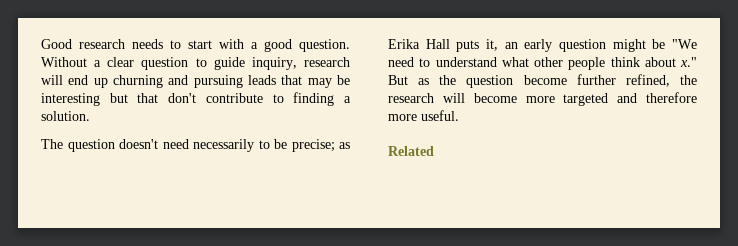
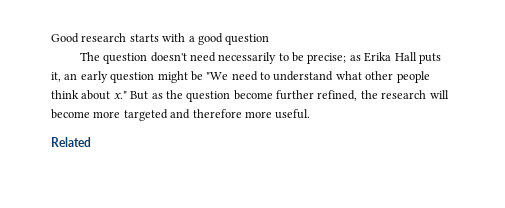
- Good research needs to start with a good question. Without a clear question to guide inquiry, research will end up churning and pursuing leads that may be interesting but that don't contribute to finding a solution.
+ Good research starts with a good question

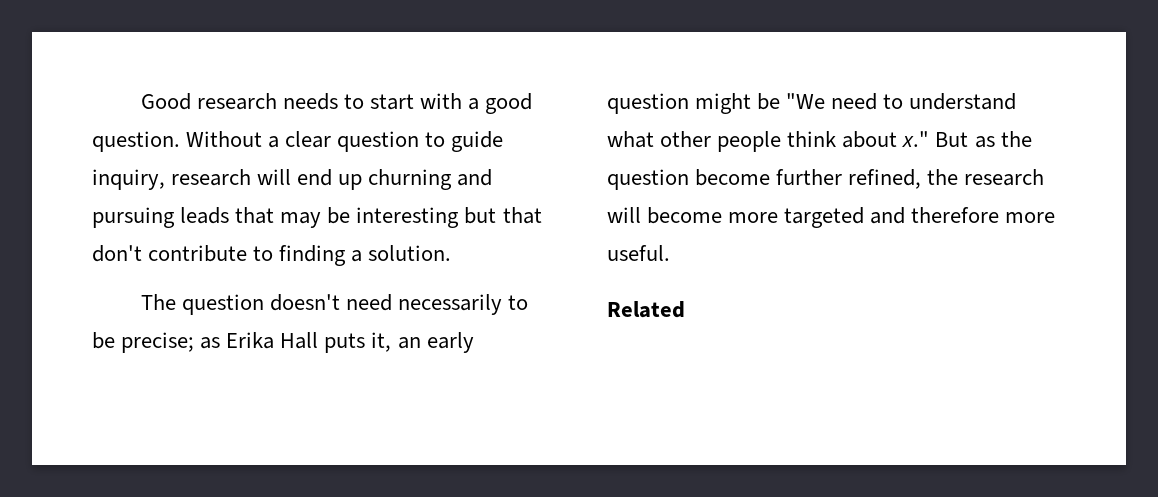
- Good research starts with a good question
+ Good research needs to start with a good question. Without a clear question to guide inquiry, research will end up churning and pursuing leads that may be interesting but that don't contribute to finding a solution.

